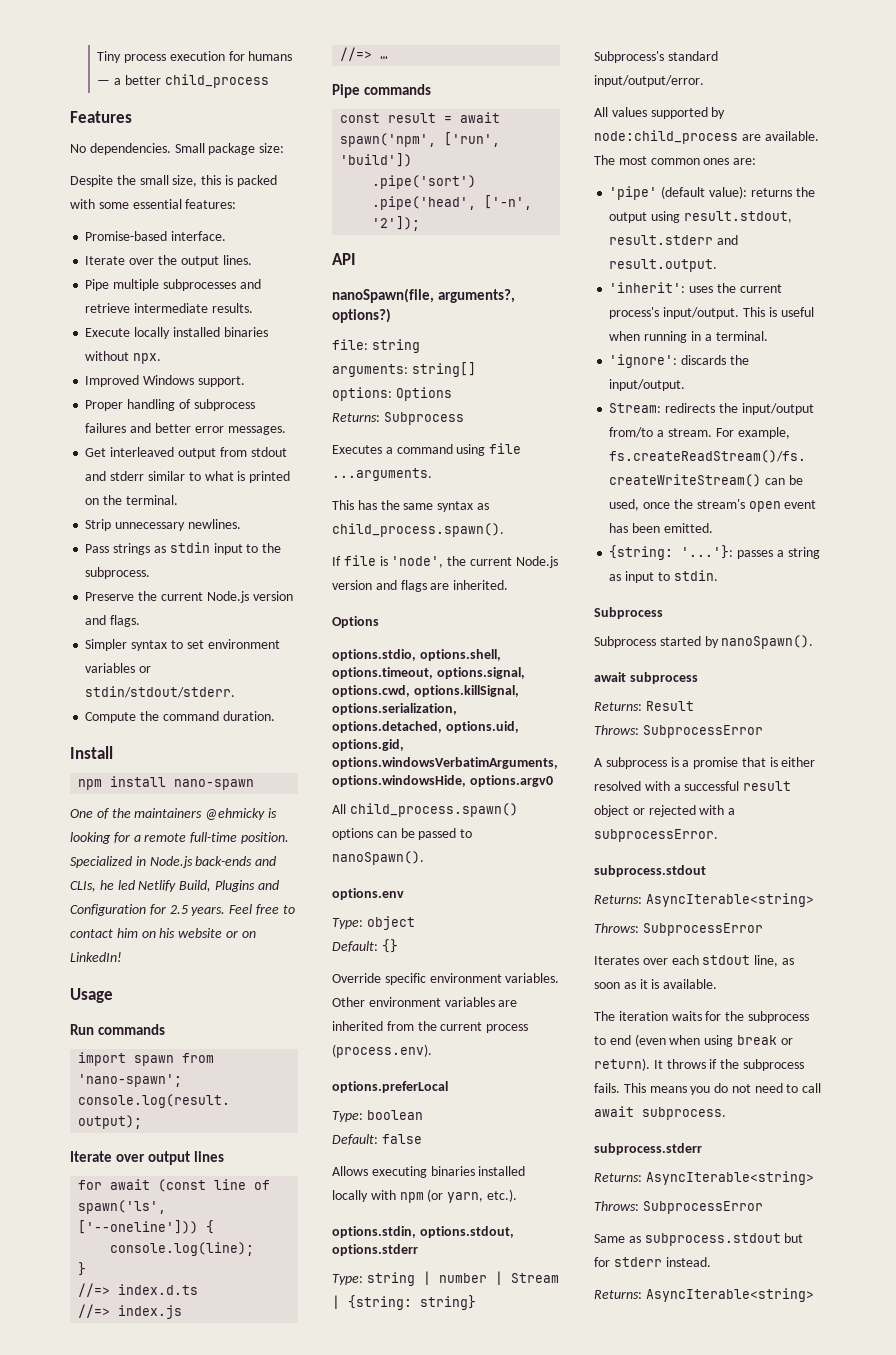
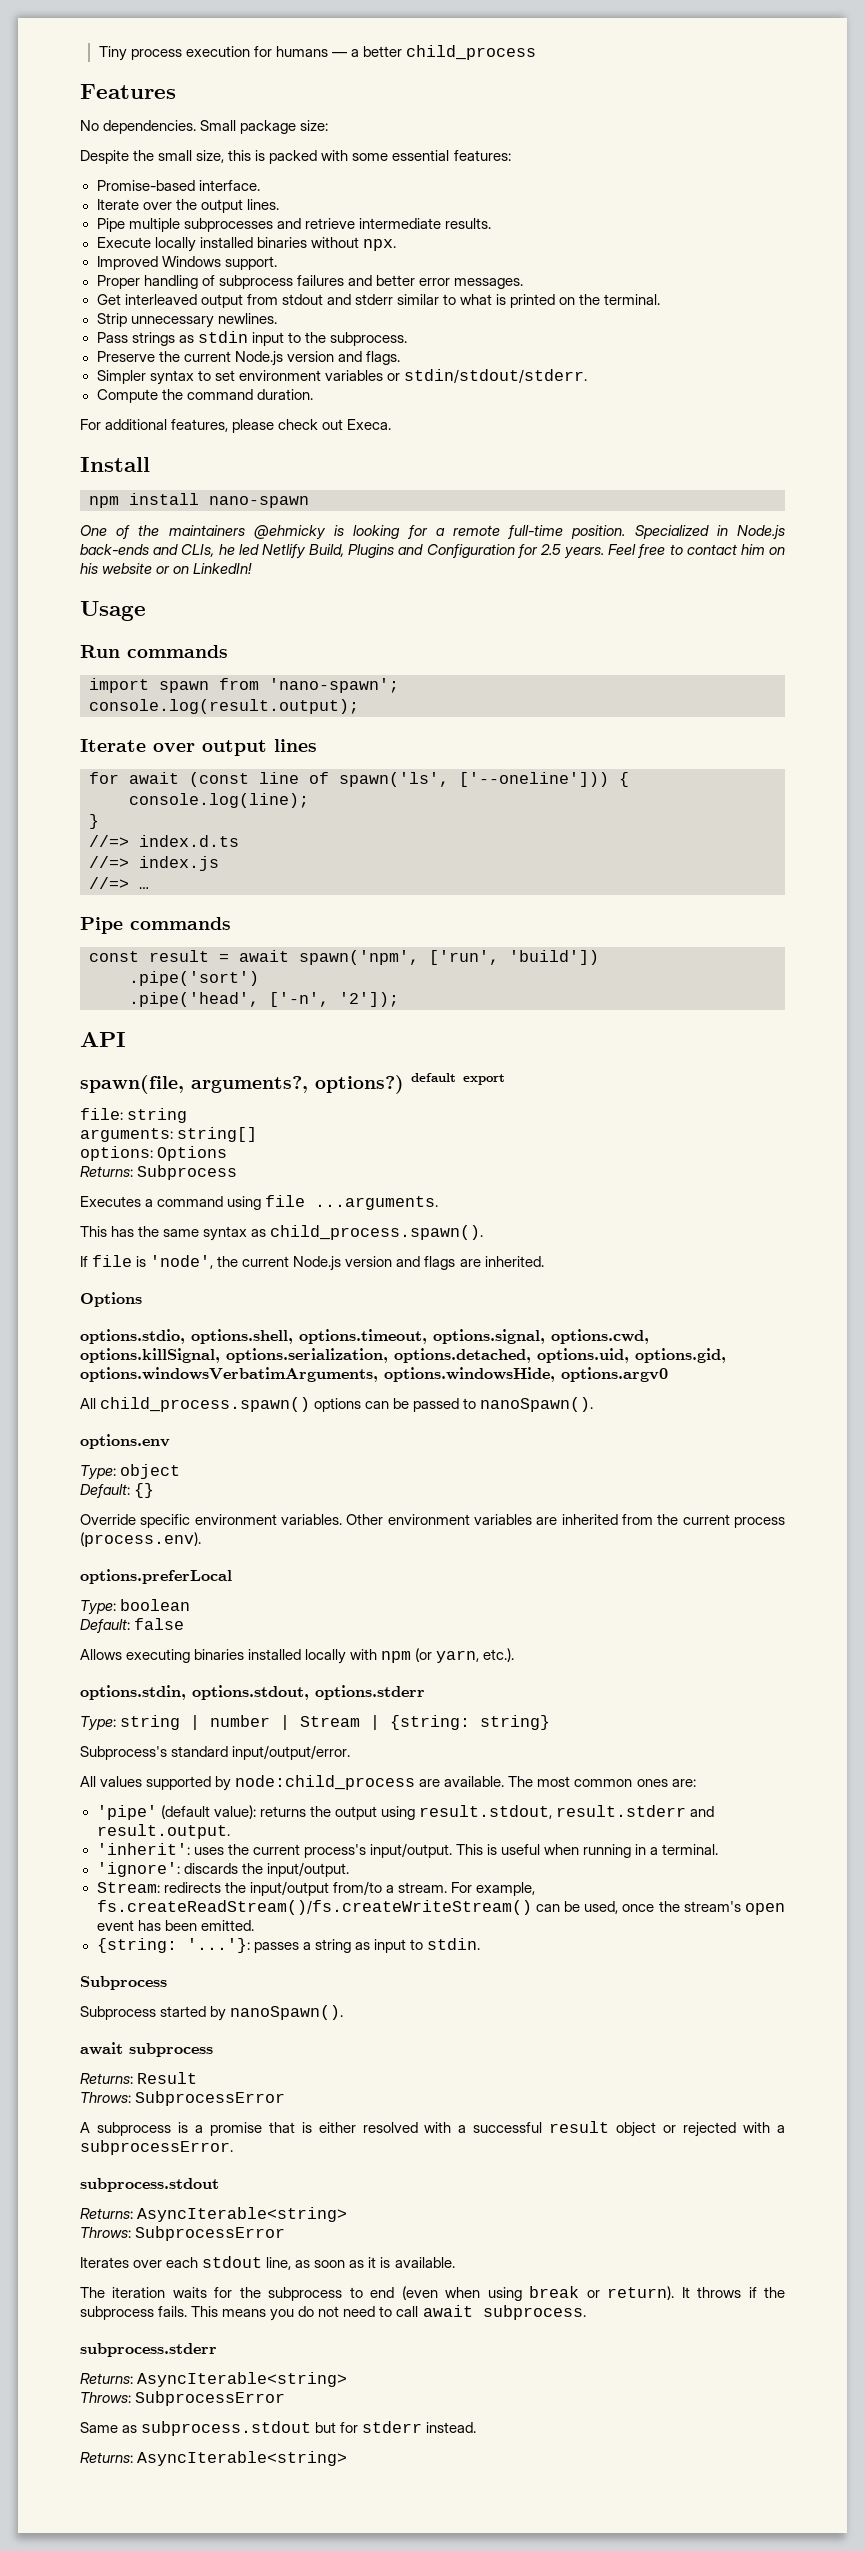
+ For additional features, please check out Execa.
- nanoSpawn(file, arguments?, options?)
+ spawn(file, arguments?, options?) default export

